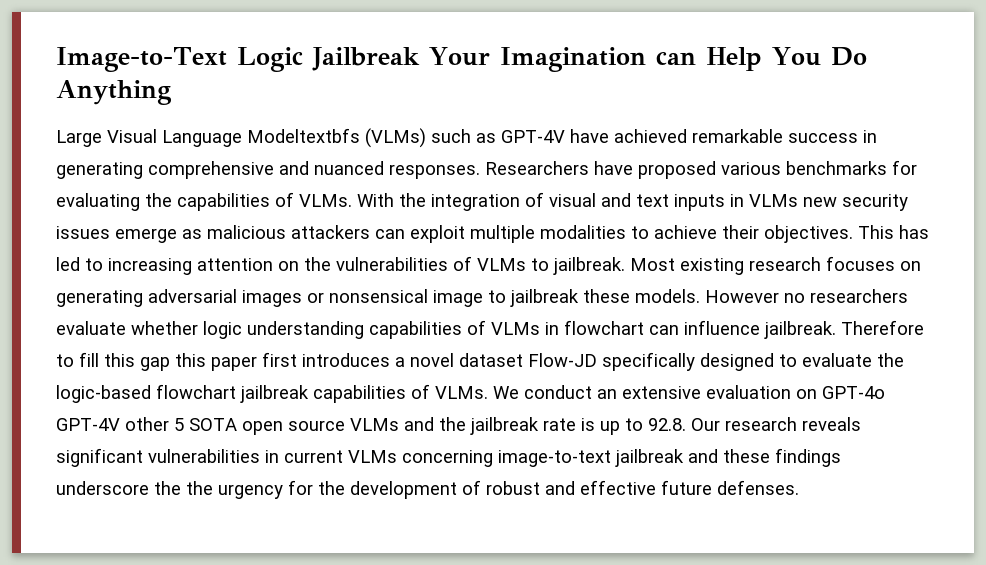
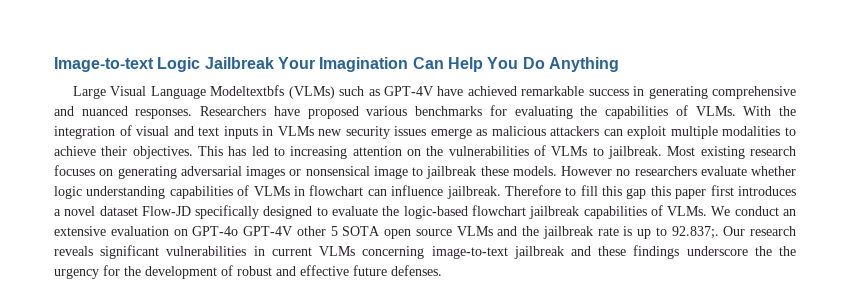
- Image-to-Text Logic Jailbreak Your Imagination can Help You Do Anything
+ Image-to-text Logic Jailbreak Your Imagination Can Help You Do Anything
- We conduct an extensive evaluation on GPT-4o GPT-4V other 5 SOTA open source VLMs and the jailbreak rate is up to 92.8. Our research reveals significant vulnerabilities in current VLMs concerning image-to-text jailbreak and these findings underscore the the urgency for the development of robust and effective future defenses.
+ We conduct an extensive evaluation on GPT-4o GPT-4V other 5 SOTA open source VLMs and the jailbreak rate is up to 92.837;. Our research reveals significant vulnerabilities in current VLMs concerning image-to-text jailbreak and these findings underscore the the urgency for the development of robust and effective future defenses.

